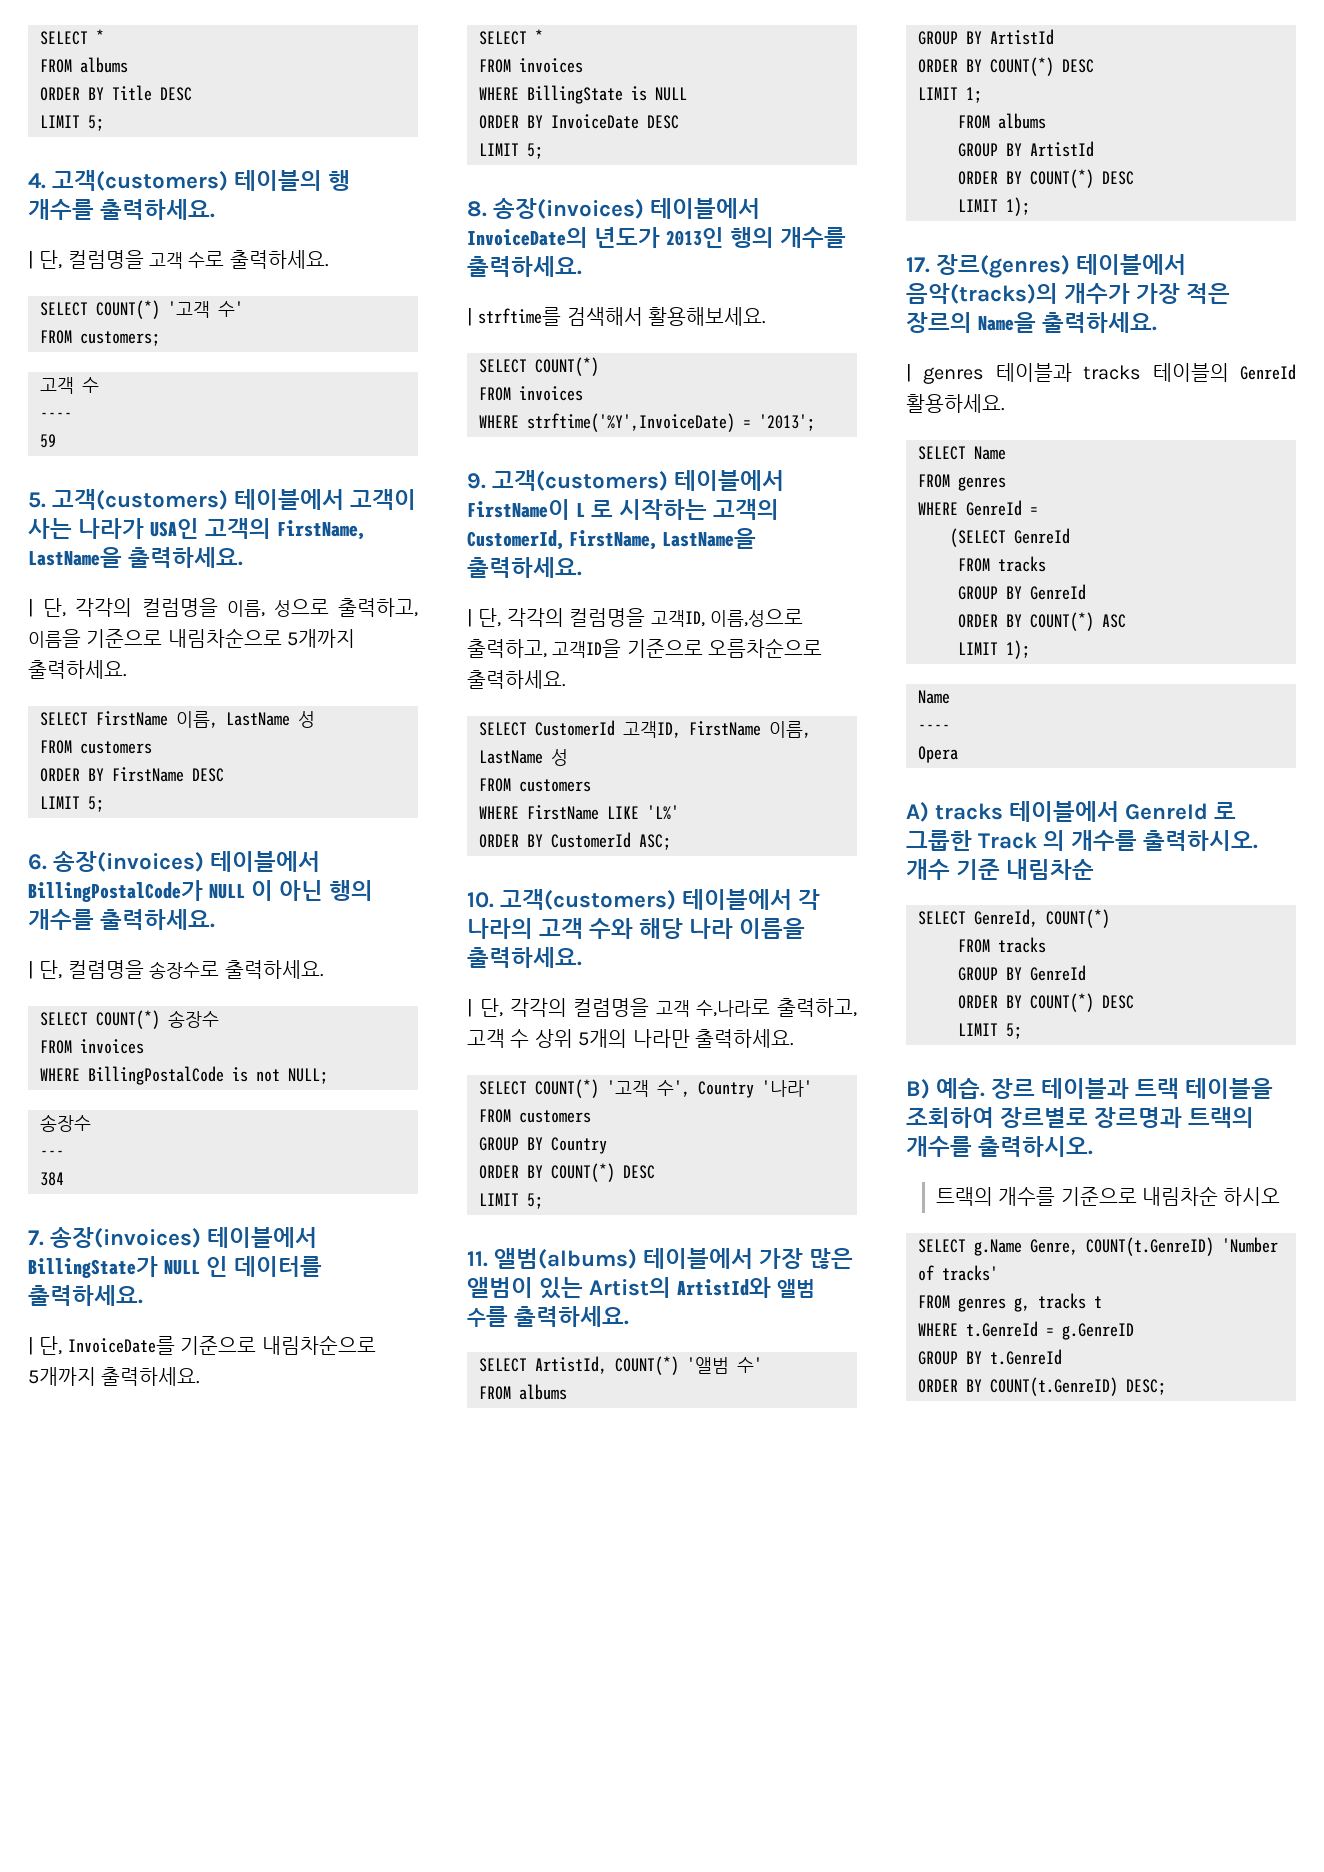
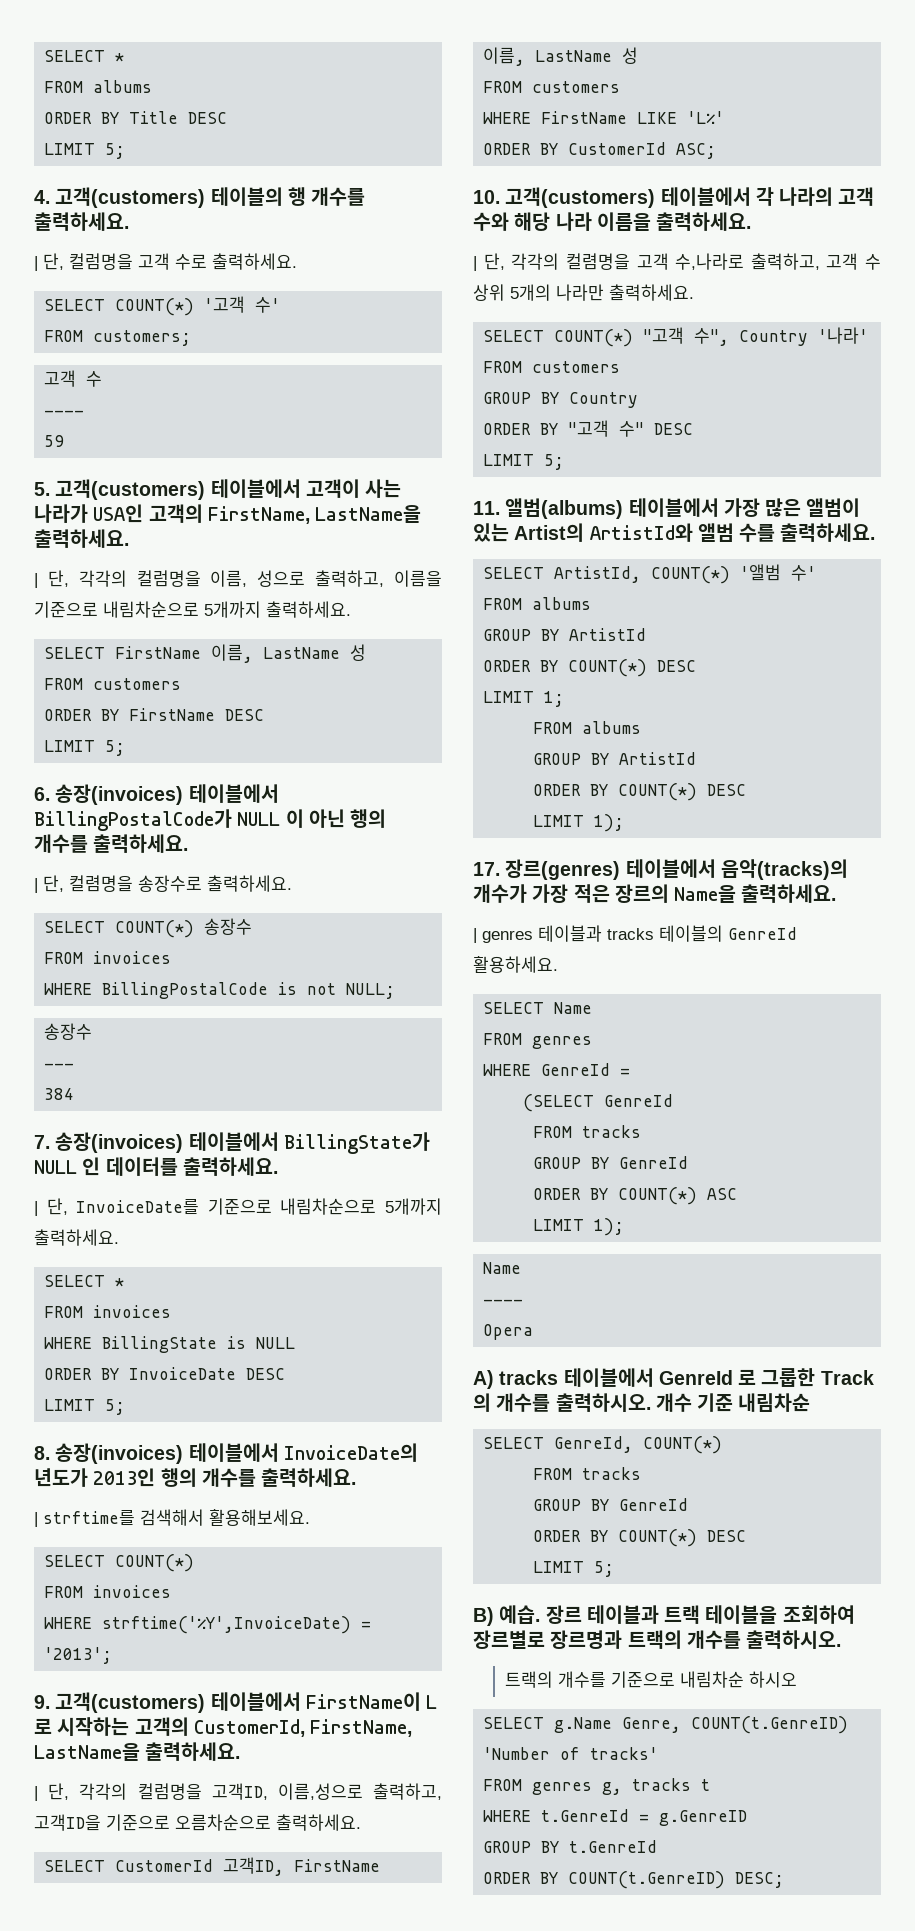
- SELECT COUNT(*) '고객 수', Country '나라'
+ SELECT COUNT(*) "고객 수", Country '나라'
  GROUP BY Country
- ORDER BY COUNT(*) DESC
+ ORDER BY "고객 수" DESC

